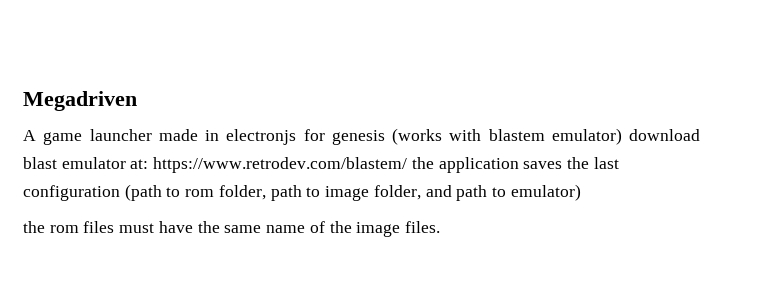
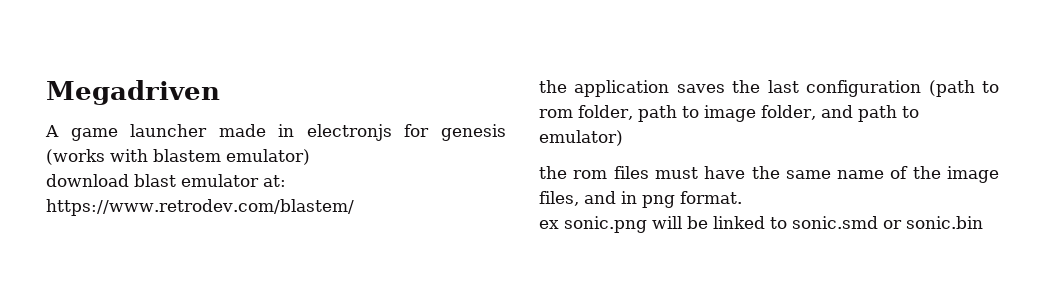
- A game launcher made in electronjs for genesis (works with blastem emulator) download blast emulator at: https://www.retrodev.com/blastem/ the application saves the last configuration (path to rom folder, path to image folder, and path to emulator)
+ A game launcher made in electronjs for genesis (works with blastem emulator)
+ download blast emulator at: https://www.retrodev.com/blastem/
+ the application saves the last configuration (path to rom folder, path to image folder, and path to emulator)
- the rom files must have the same name of the image files.
+ the rom files must have the same name of the image files, and in png format.
+ ex sonic.png will be linked to sonic.smd or sonic.bin

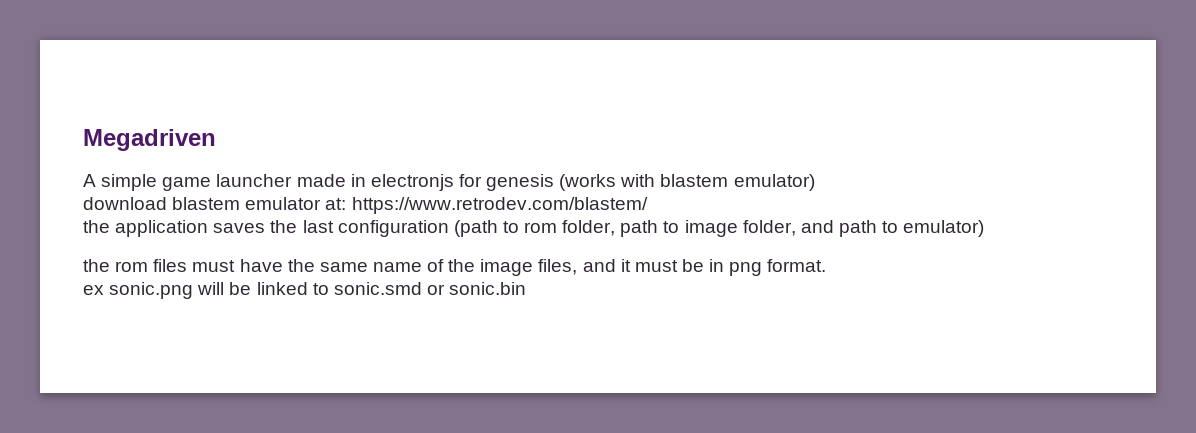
- A game launcher made in electronjs for genesis (works with blastem emulator)
+ A simple game launcher made in electronjs for genesis (works with blastem emulator)
- download blast emulator at: https://www.retrodev.com/blastem/
+ download blastem emulator at: https://www.retrodev.com/blastem/
- the rom files must have the same name of the image files, and in png format.
+ the rom files must have the same name of the image files, and it must be in png format.

